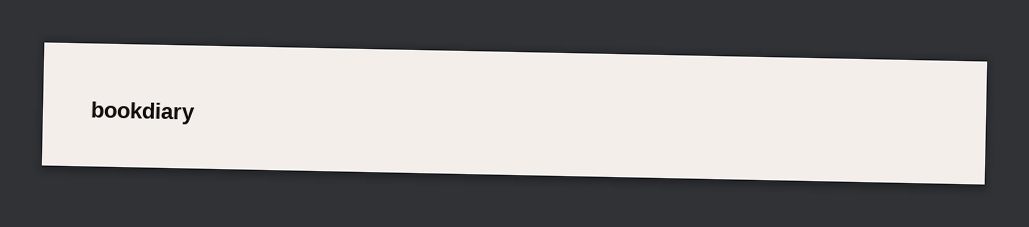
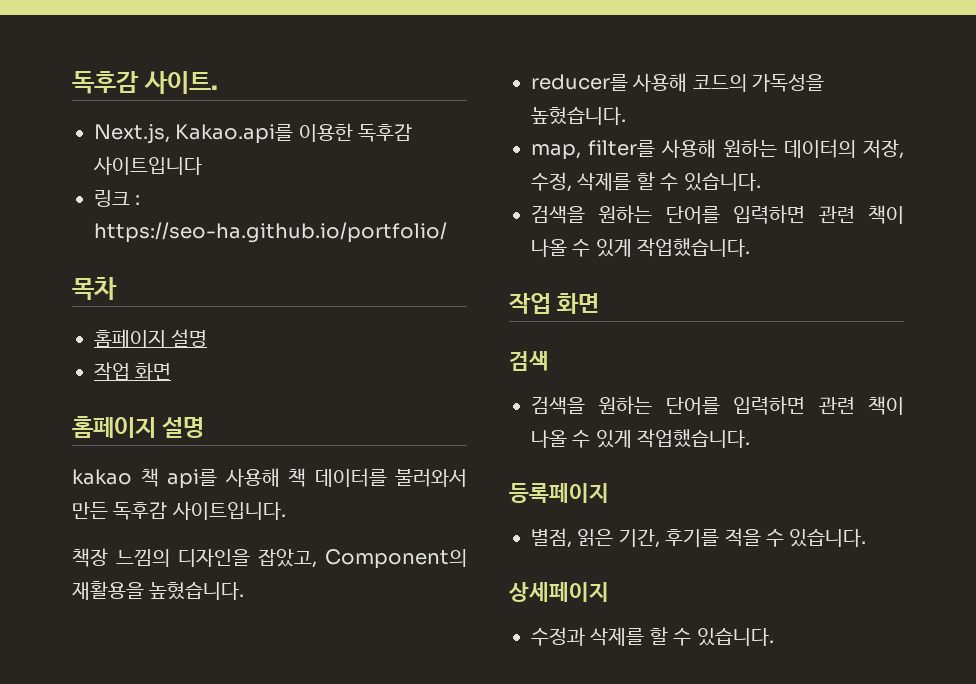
- bookdiary
+ 독후감 사이트.
+ Next.js, Kakao.api를 이용한 독후감 사이트입니다
+ 링크 : https://seo-ha.github.io/portfolio/
+ 목차
+ 홈페이지 설명
+ 작업 화면
+ 홈페이지 설명
+ kakao 책 api를 사용해 책 데이터를 불러와서 만든 독후감 사이트입니다.
+ 책장 느낌의 디자인을 잡았고, Component의 재활용을 높혔습니다.
+ reducer를 사용해 코드의 가독성을 높혔습니다.
+ map, filter를 사용해 원하는 데이터의 저장, 수정, 삭제를 할 수 있습니다.
+ 검색을 원하는 단어를 입력하면 관련 책이 나올 수 있게 작업했습니다.
+ 작업 화면
+ 검색
+ 검색을 원하는 단어를 입력하면 관련 책이 나올 수 있게 작업했습니다.
+ 등록페이지
+ 별점, 읽은 기간, 후기를 적을 수 있습니다.
+ 상세페이지
+ 수정과 삭제를 할 수 있습니다.

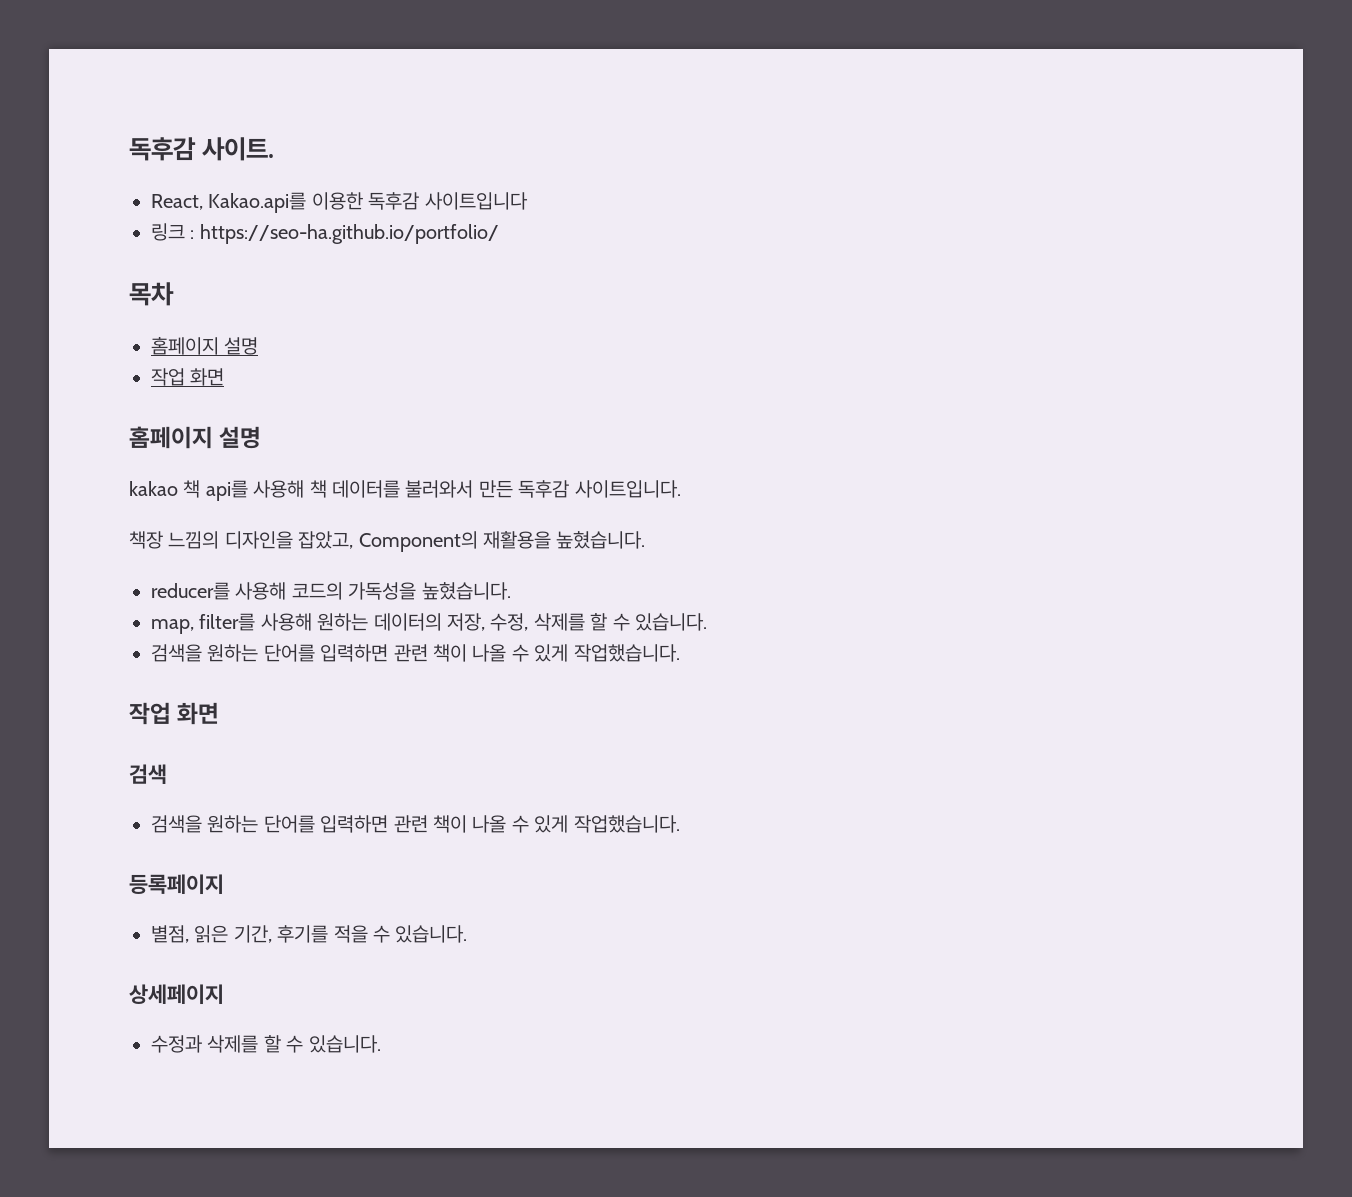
- Next.js, Kakao.api를 이용한 독후감 사이트입니다
+ React, Kakao.api를 이용한 독후감 사이트입니다

